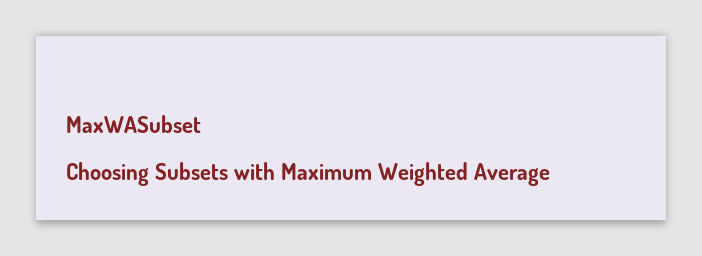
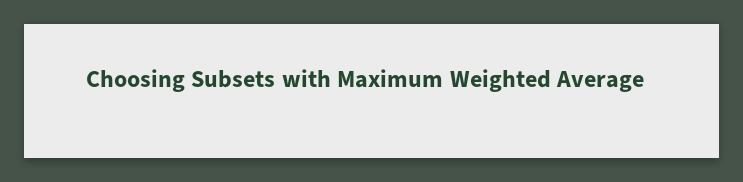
- MaxWASubset

